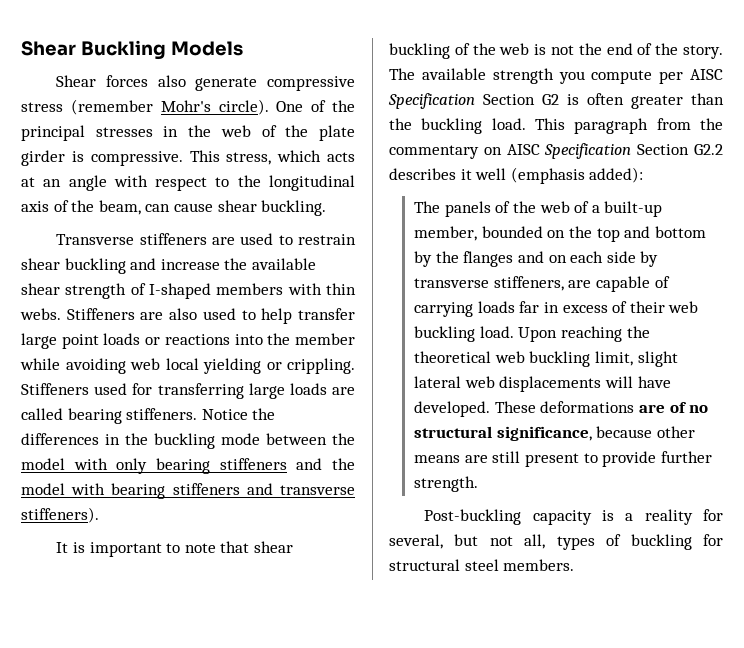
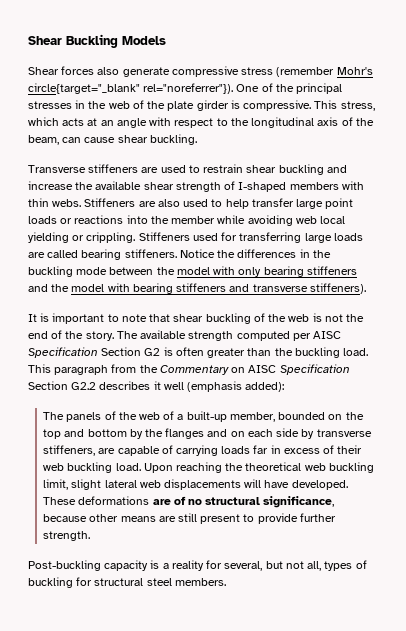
- Shear forces also generate compressive stress (remember Mohr's circle).
+ Shear forces also generate compressive stress (remember Mohr's circle{target="_blank" rel="noreferrer"}).
- The available strength you compute per AISC Specification Section G2 is often greater than the buckling load.
+ The available strength computed per AISC Specification Section G2 is often greater than the buckling load.
- This paragraph from the commentary on AISC Specification Section G2.2 describes it well (emphasis added):
+ This paragraph from the Commentary on AISC Specification Section G2.2 describes it well (emphasis added):

